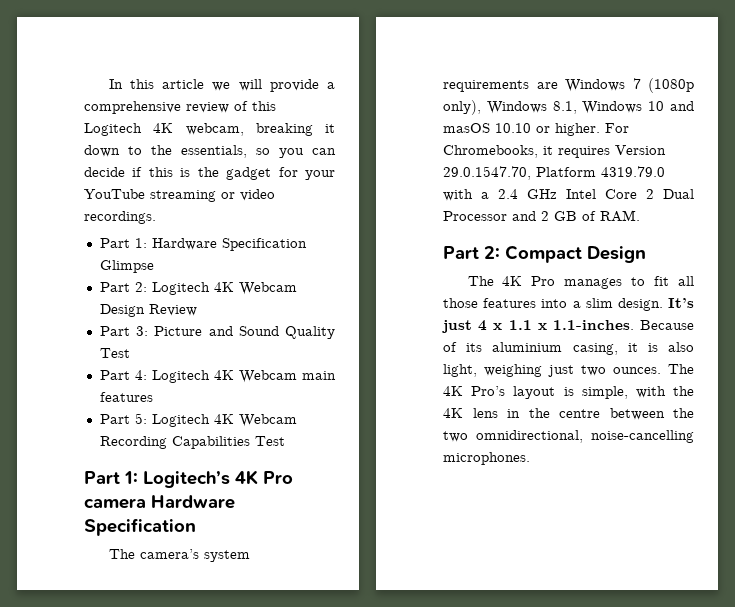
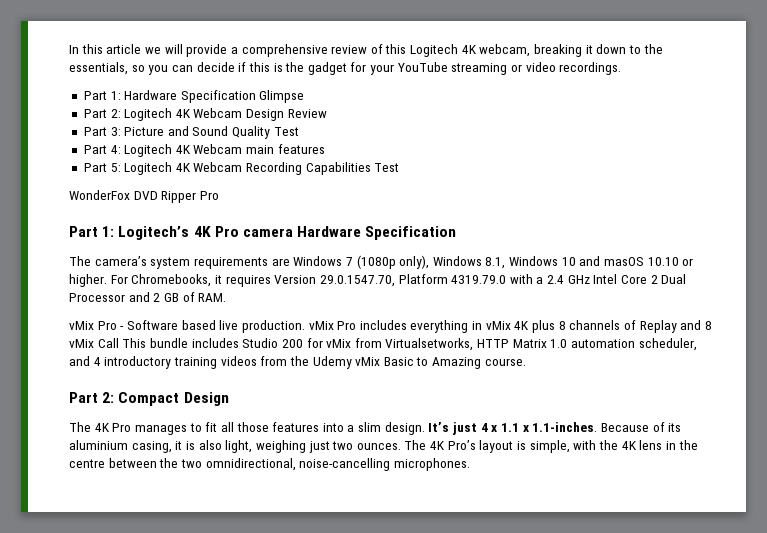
+ WonderFox DVD Ripper Pro
+ vMix Pro - Software based live production. vMix Pro includes everything in vMix 4K plus 8 channels of Replay and 8 vMix Call This bundle includes Studio 200 for vMix from Virtualsetworks, HTTP Matrix 1.0 automation scheduler, and 4 introductory training videos from the Udemy vMix Basic to Amazing course.

